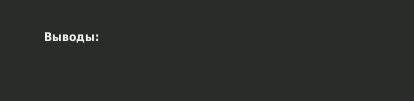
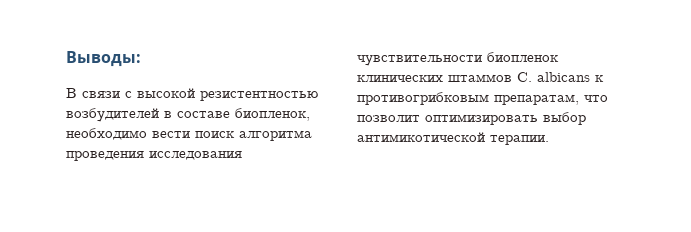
+ В связи с высокой резистентностью возбудителей в составе биопленок, необходимо вести поиск алгоритма проведения исследования чувствительности биопленок клинических штаммов C. albicans к противогрибковым препаратам, что позволит оптимизировать выбор антимикотической терапии.

